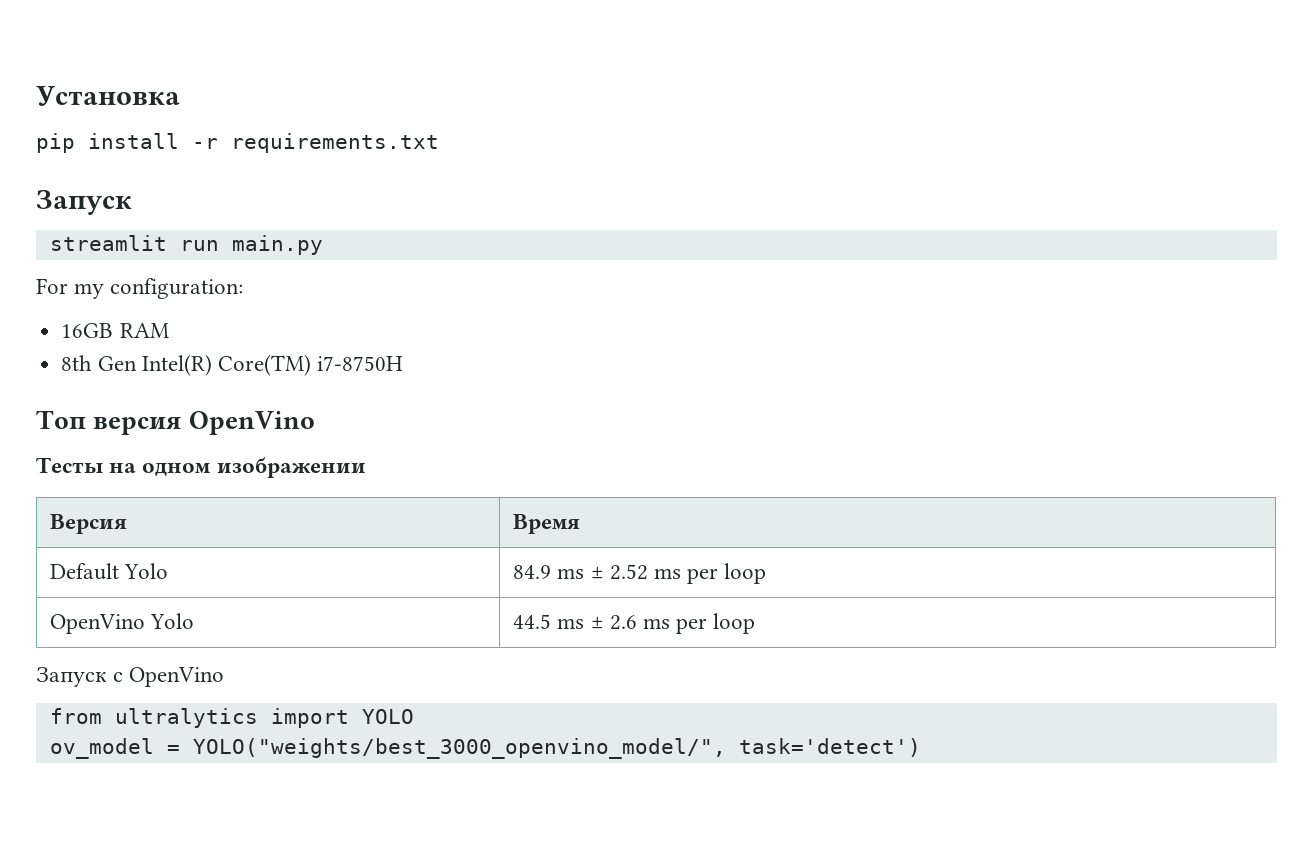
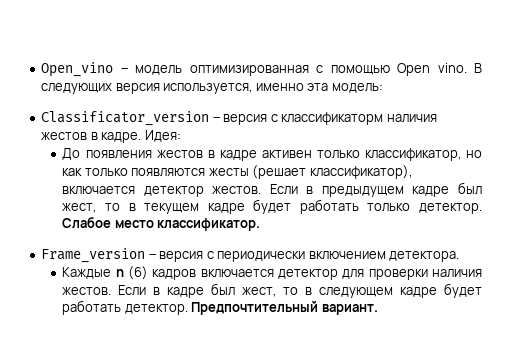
- Установка
- pip install -r requirements.txt
- Запуск
- streamlit run main.py
- For my configuration:
- 16GB RAM
- 8th Gen Intel(R) Core(TM) i7-8750H
- Топ версия OpenVino
- Тесты на одном изображении
- Версия | Время
- Default Yolo | 84.9 ms ± 2.52 ms per loop
- OpenVino Yolo | 44.5 ms ± 2.6 ms per loop
- Запуск с OpenVino
- from ultralytics import YOLO
- ov_model = YOLO("weights/best_3000_openvino_model/", task='detect')
+ Open_vino ‒ модель оптимизированная с помощью Open vino. В следующих версия используется, именно эта модель:
+ Classificator_version ‒ версия с классификаторм наличия жестов в кадре. Идея:
+ До появления жестов в кадре активен только классификатор, но как только появляются жесты (решает классификатор), включается детектор жестов. Если в предыдущем кадре был жест, то в текущем кадре будет работать только детектор. Слабое место классификатор.
+ Frame_version ‒ версия с периодически включением детектора.
+ Каждые n (6) кадров включается детектор для проверки наличия жестов. Если в кадре был жест, то в следующем кадре будет работать детектор. Предпочтительный вариант.

